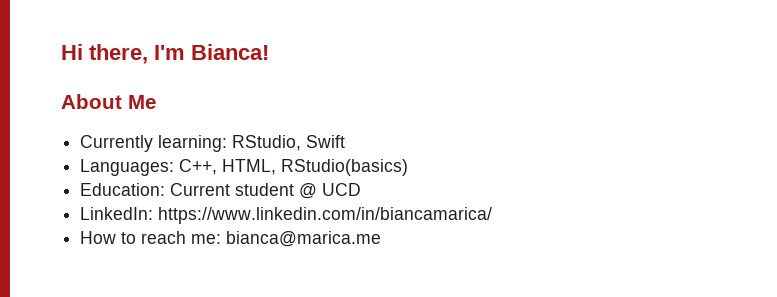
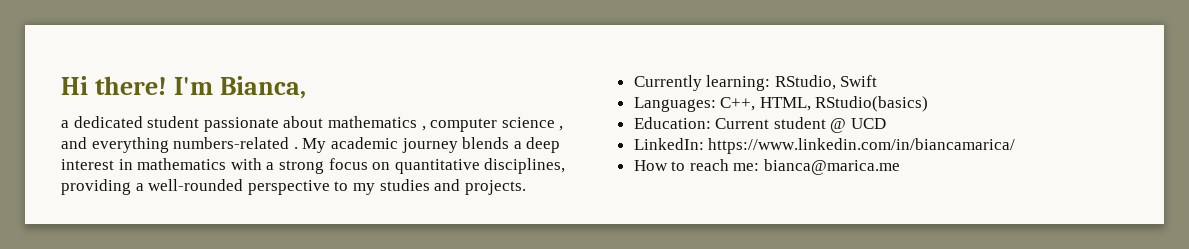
- Hi there, I'm Bianca!
- About Me
+ Hi there! I'm Bianca,
+ a dedicated student passionate about mathematics , computer science , and everything numbers-related . My academic journey blends a deep interest in mathematics with a strong focus on quantitative disciplines, providing a well-rounded perspective to my studies and projects.

